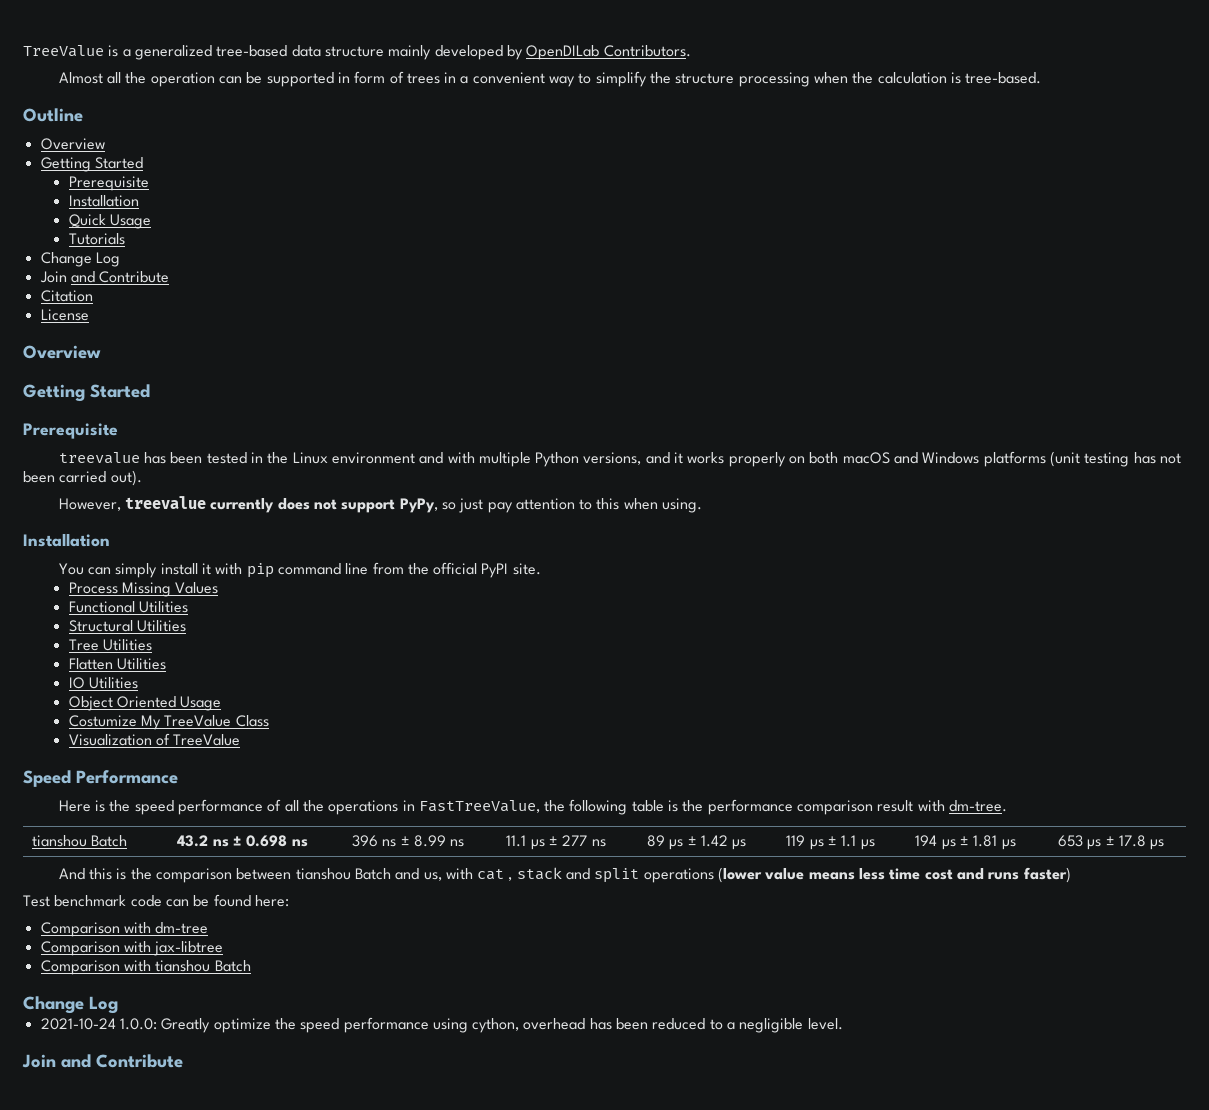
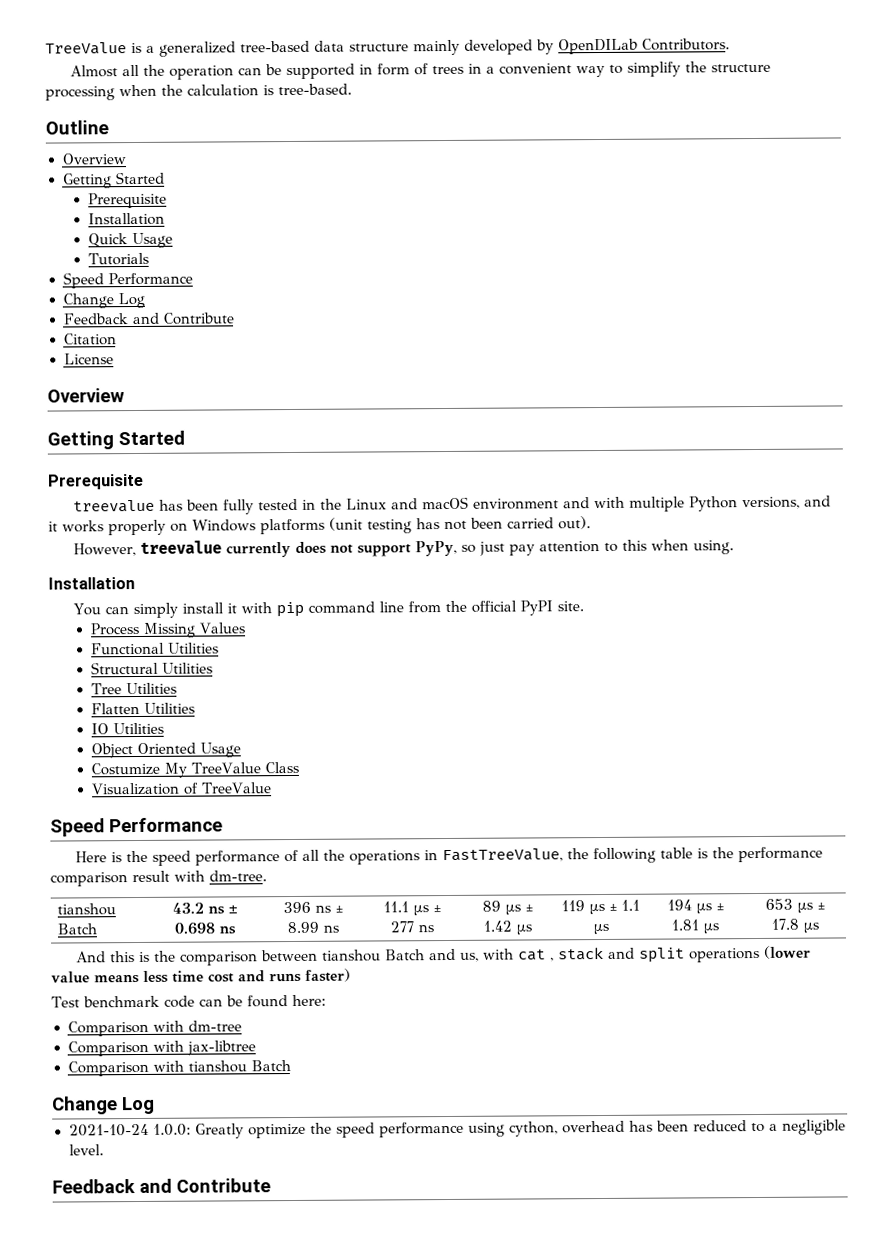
  Tutorials
+ Speed Performance
  Change Log
- Join and Contribute
+ Feedback and Contribute
- treevalue has been tested in the Linux environment and with multiple Python versions, and it works properly on both macOS and Windows platforms (unit testing has not been carried out).
+ treevalue has been fully tested in the Linux and macOS environment and with multiple Python versions, and it works properly on Windows platforms (unit testing has not been carried out).
  2021-10-24 1.0.0: Greatly optimize the speed performance using cython, overhead has been reduced to a negligible level.
- Join and Contribute
+ Feedback and Contribute

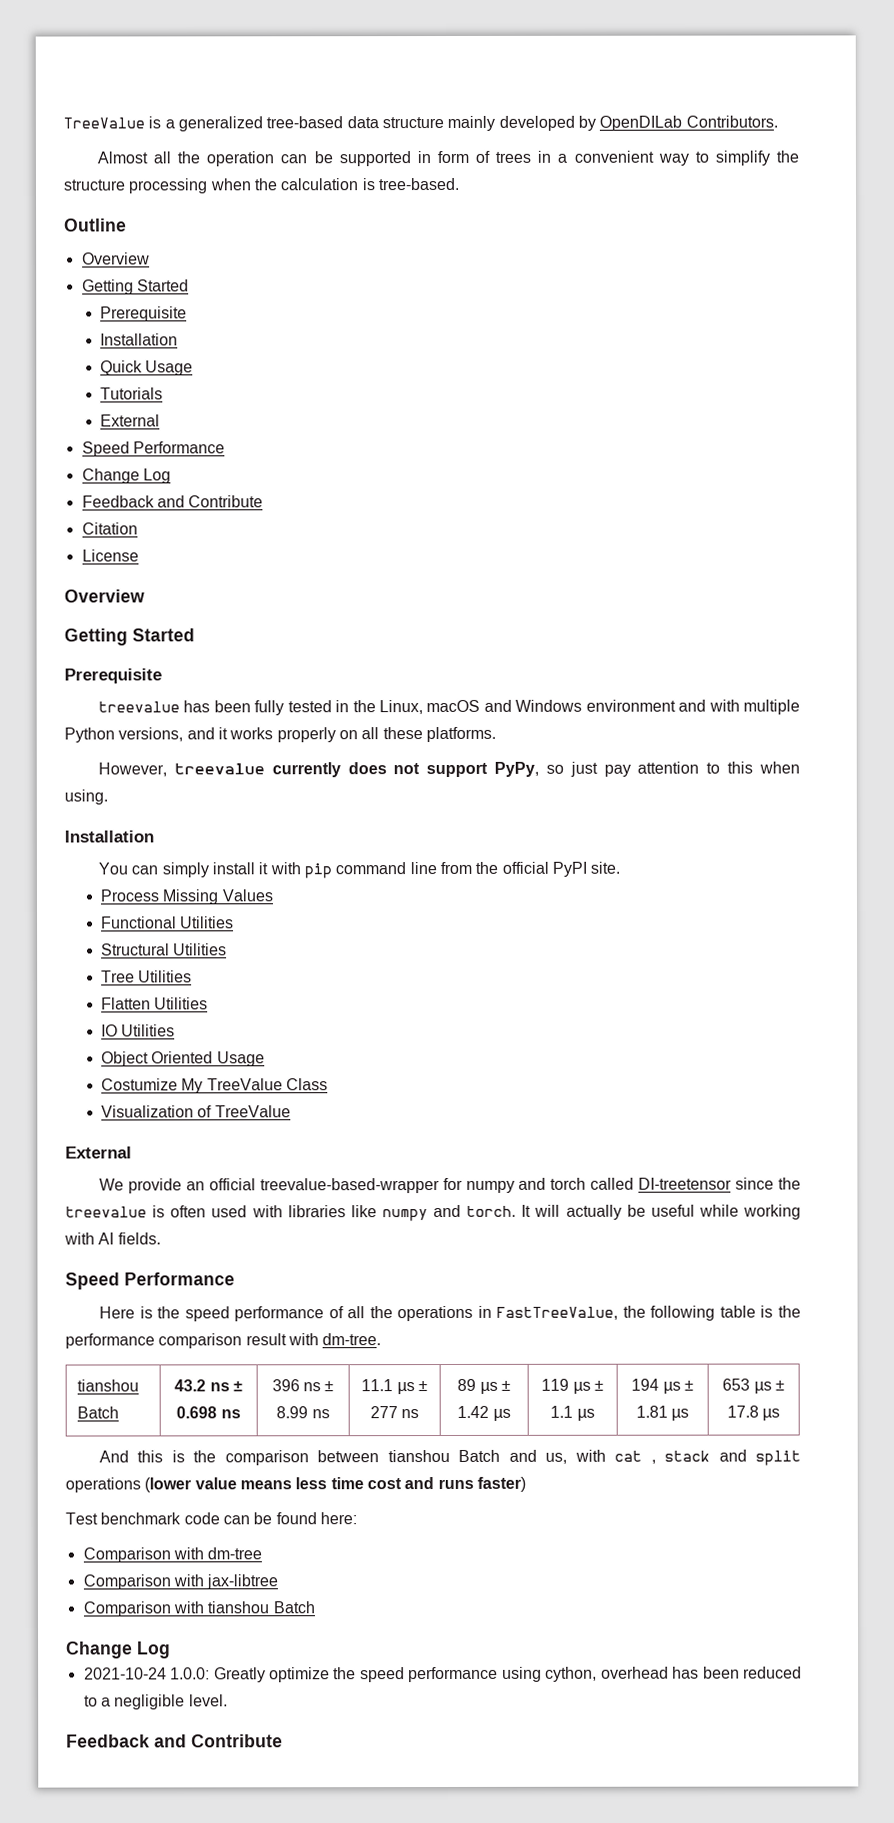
  Tutorials
+ External
- treevalue has been fully tested in the Linux and macOS environment and with multiple Python versions, and it works properly on Windows platforms (unit testing has not been carried out).
+ treevalue has been fully tested in the Linux, macOS and Windows environment and with multiple Python versions, and it works properly on all these platforms.
  Visualization of TreeValue
+ External
+ We provide an official treevalue-based-wrapper for numpy and torch called DI-treetensor since the treevalue is often used with libraries like numpy and torch. It will actually be useful while working with AI fields.

